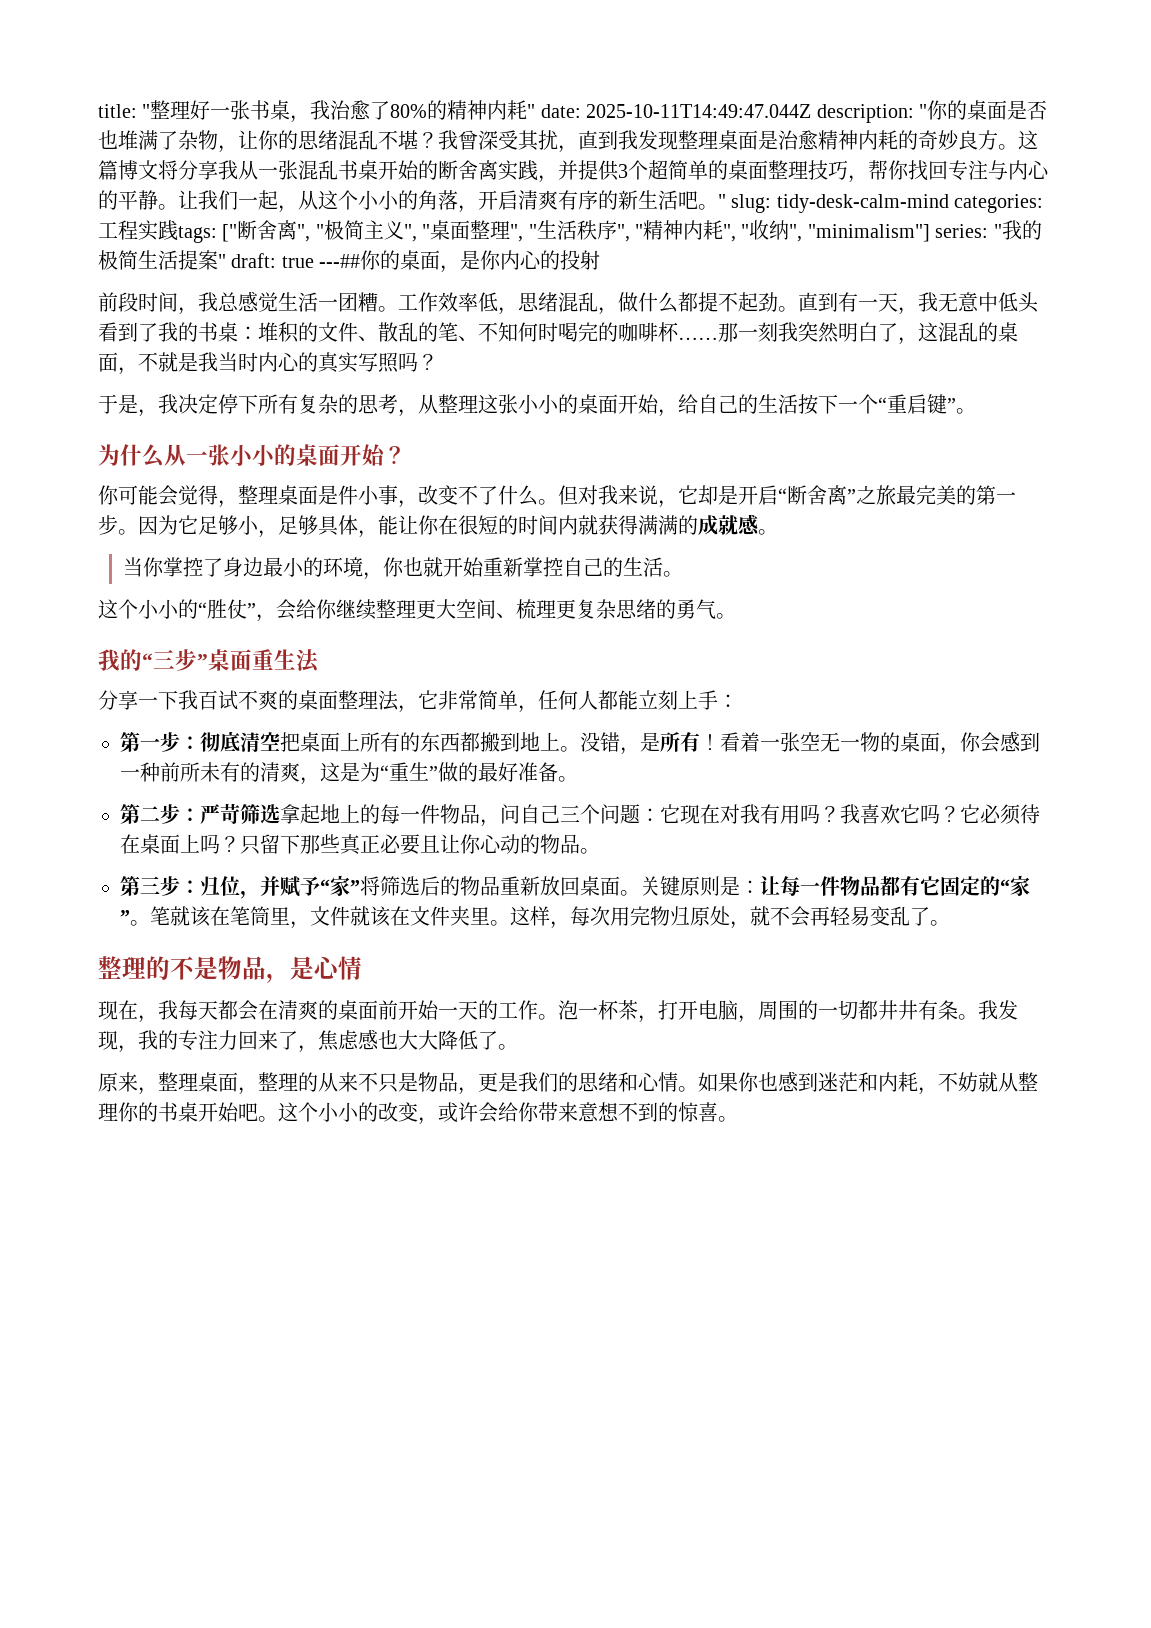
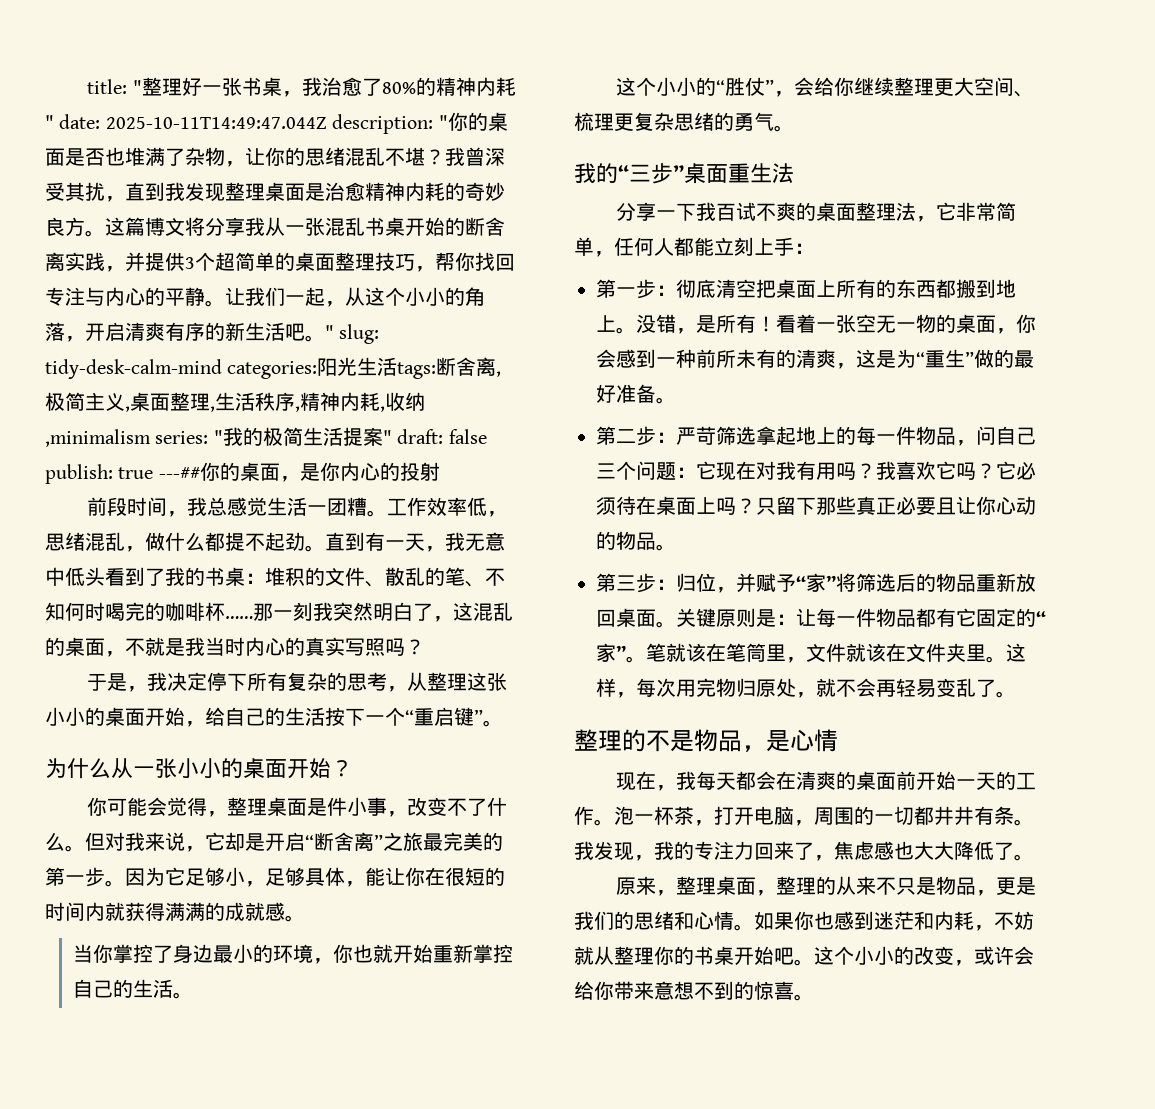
- " slug: tidy-desk-calm-mind categories:工程实践tags: ["断舍离", "极简主义", "桌面整理", "生活秩序", "精神内耗", "收纳", "minimalism"] series: "我的极简生活提案" draft: true ---##你的桌面，是你内心的投射
+ " slug: tidy-desk-calm-mind categories:阳光生活tags:断舍离,极简主义,桌面整理,生活秩序,精神内耗,收纳,minimalism series: "我的极简生活提案" draft: false publish: true ---##你的桌面，是你内心的投射

